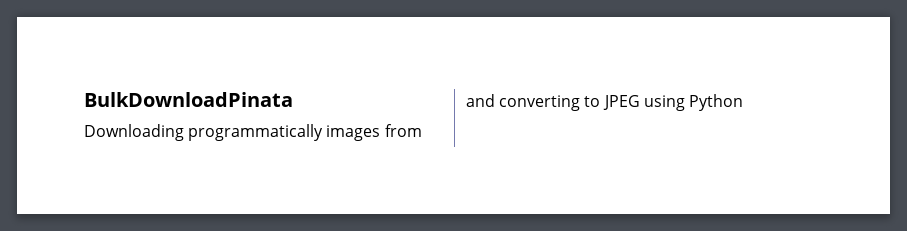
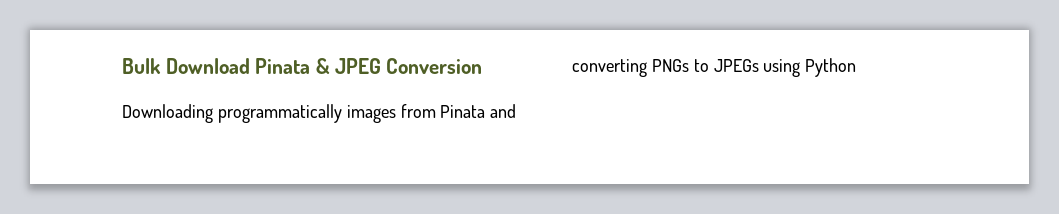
- BulkDownloadPinata
+ Bulk Download Pinata & JPEG Conversion
- Downloading programmatically images from and converting to JPEG using Python
+ Downloading programmatically images from Pinata and converting PNGs to JPEGs using Python

